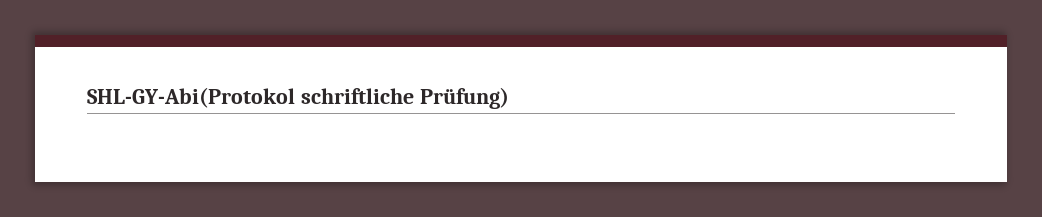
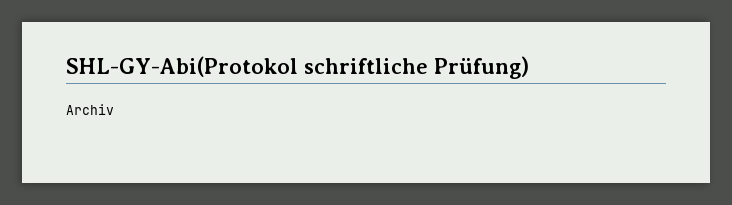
+ Archiv

